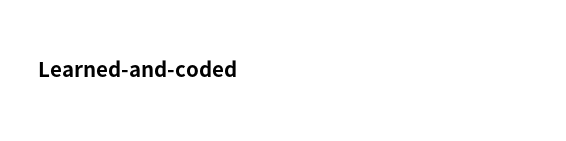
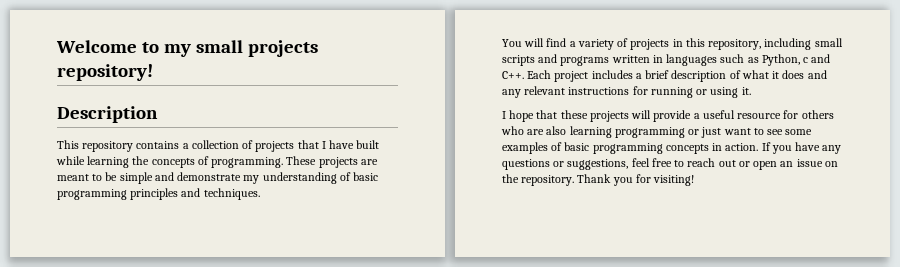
- Learned-and-coded
+ Welcome to my small projects repository!
+ Description
+ This repository contains a collection of projects that I have built while learning the concepts of programming. These projects are meant to be simple and demonstrate my understanding of basic programming principles and techniques.
+ You will find a variety of projects in this repository, including small scripts and programs written in languages such as Python, c and C++. Each project includes a brief description of what it does and any relevant instructions for running or using it.
+ I hope that these projects will provide a useful resource for others who are also learning programming or just want to see some examples of basic programming concepts in action. If you have any questions or suggestions, feel free to reach out or open an issue on the repository. Thank you for visiting!

